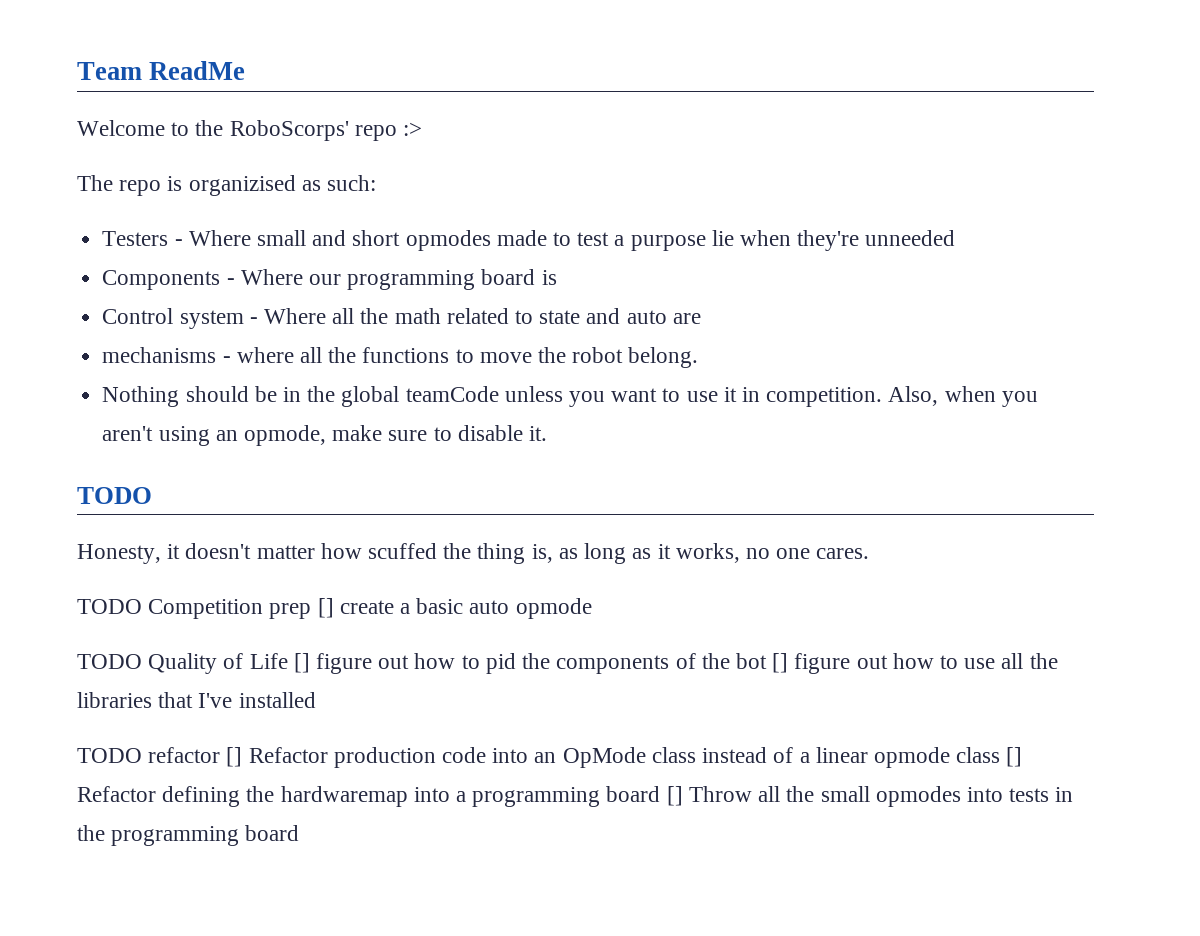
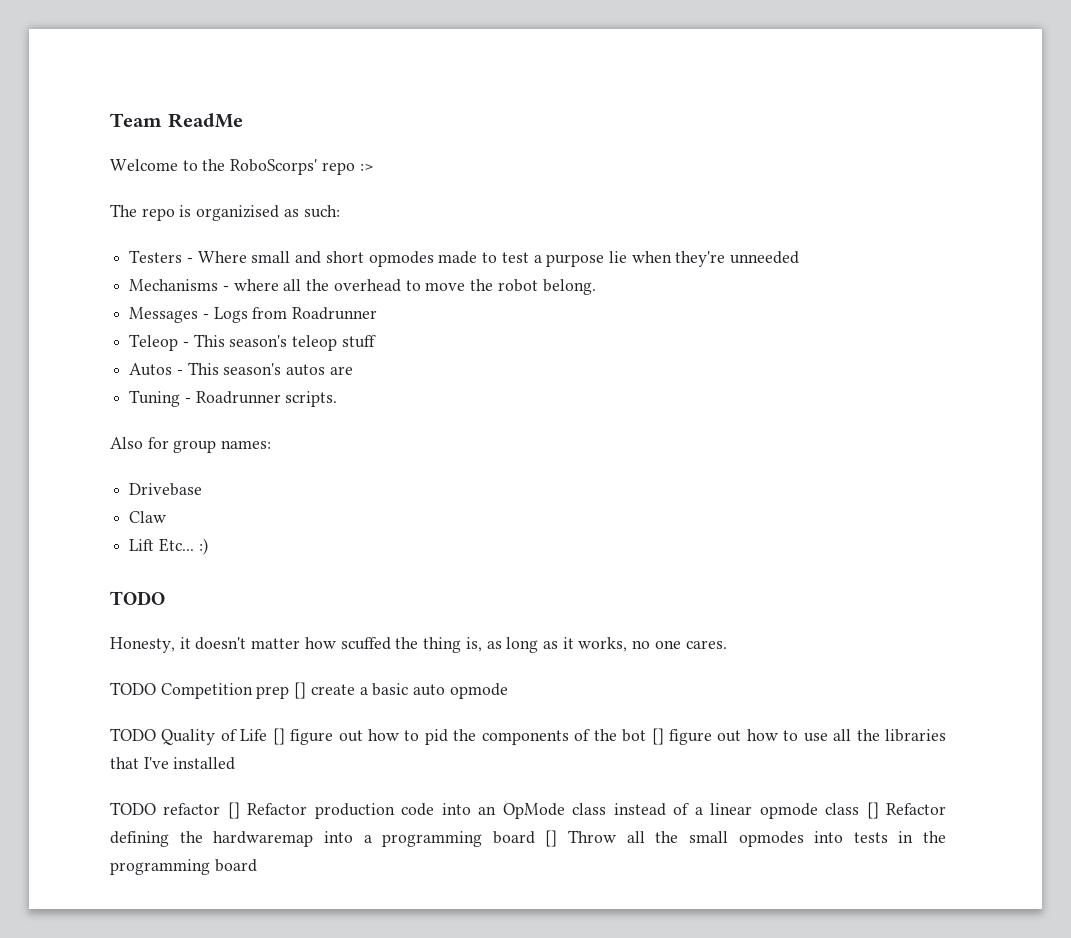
- Components - Where our programming board is
- Control system - Where all the math related to state and auto are
- mechanisms - where all the functions to move the robot belong.
+ Mechanisms - where all the overhead to move the robot belong.
- Nothing should be in the global teamCode unless you want to use it in competition. Also, when you aren't using an opmode, make sure to disable it.
+ Messages - Logs from Roadrunner
+ Teleop - This season's teleop stuff
+ Autos - This season's autos are
+ Tuning - Roadrunner scripts.
+ Also for group names:
+ Drivebase
+ Claw
+ Lift Etc... :)

